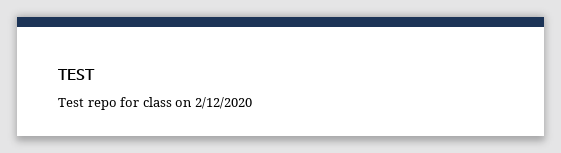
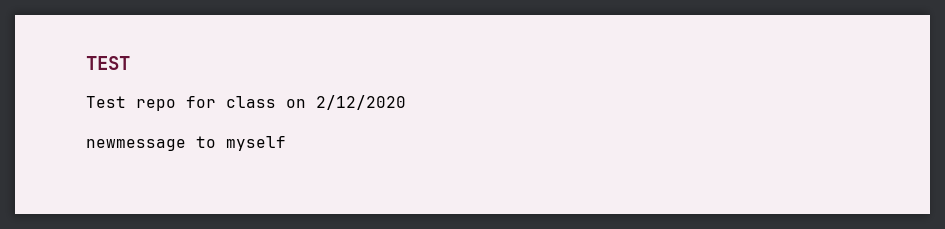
+ newmessage to myself

